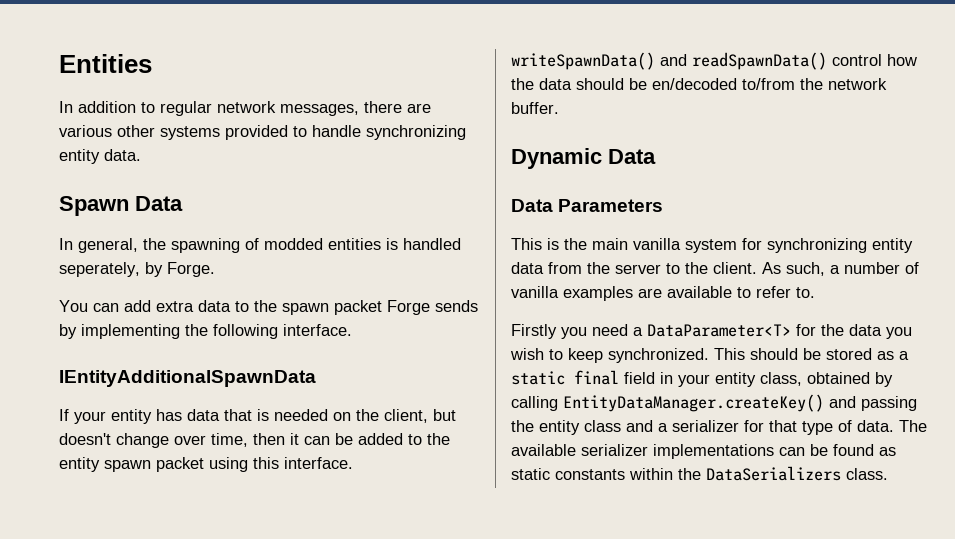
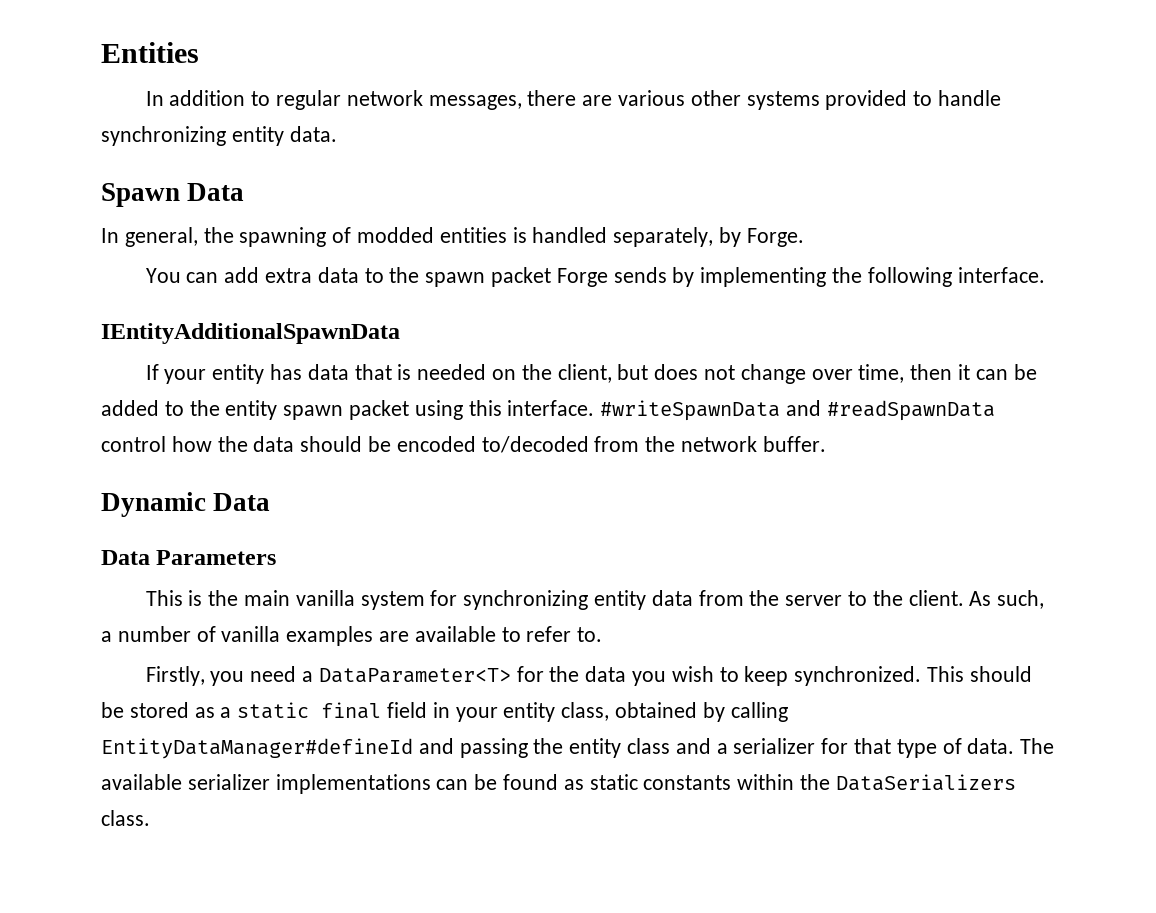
- In general, the spawning of modded entities is handled seperately, by Forge.
+ In general, the spawning of modded entities is handled separately, by Forge.
- If your entity has data that is needed on the client, but doesn't change over time, then it can be added to the entity spawn packet using this interface. writeSpawnData() and readSpawnData() control how the data should be en/decoded to/from the network buffer.
+ If your entity has data that is needed on the client, but does not change over time, then it can be added to the entity spawn packet using this interface. #writeSpawnData and #readSpawnData control how the data should be encoded to/decoded from the network buffer.
- Firstly you need a DataParameter<T> for the data you wish to keep synchronized.
+ Firstly, you need a DataParameter<T> for the data you wish to keep synchronized.
- This should be stored as a static final field in your entity class, obtained by calling EntityDataManager.createKey() and passing the entity class and a serializer for that type of data.
+ This should be stored as a static final field in your entity class, obtained by calling EntityDataManager#defineId and passing the entity class and a serializer for that type of data.

